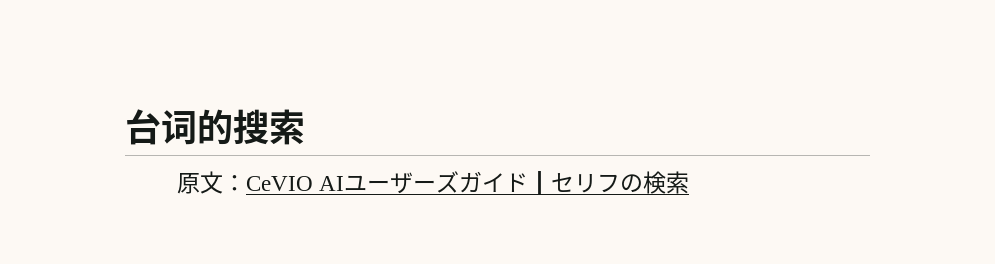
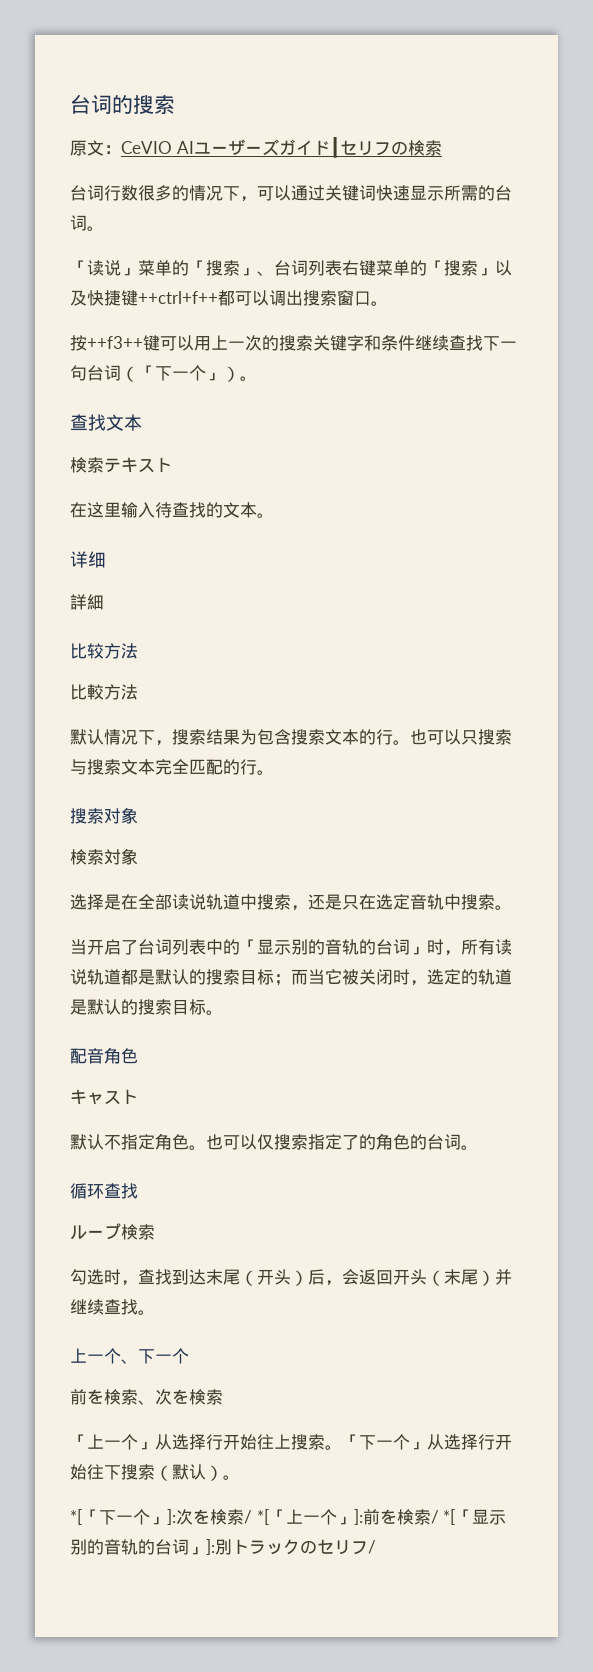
+ 台词行数很多的情况下，可以通过关键词快速显示所需的台词。
+ 「读说」菜单的「搜索」、台词列表右键菜单的「搜索」以及快捷键++ctrl+f++都可以调出搜索窗口。
+ 按++f3++键可以用上一次的搜索关键字和条件继续查找下一句台词（「下一个」）。
+ 查找文本
+ 検索テキスト
+ 在这里输入待查找的文本。
+ 详细
+ 詳細
+ 比较方法
+ 比較方法
+ 默认情况下，搜索结果为包含搜索文本的行。也可以只搜索与搜索文本完全匹配的行。
+ 搜索对象
+ 検索対象
+ 选择是在全部读说轨道中搜索，还是只在选定音轨中搜索。
+ 当开启了台词列表中的「显示别的音轨的台词」时，所有读说轨道都是默认的搜索目标；而当它被关闭时，选定的轨道是默认的搜索目标。
+ 配音角色
+ キャスト
+ 默认不指定角色。也可以仅搜索指定了的角色的台词。
+ 循环查找
+ ループ検索
+ 勾选时，查找到达末尾（开头）后，会返回开头（末尾）并继续查找。
+ 上一个、下一个
+ 前を検索、次を検索
+ 「上一个」从选择行开始往上搜索。「下一个」从选择行开始往下搜索（默认）。
+ *[「下一个」]:次を検索/ *[「上一个」]:前を検索/ *[「显示别的音轨的台词」]:別トラックのセリフ/

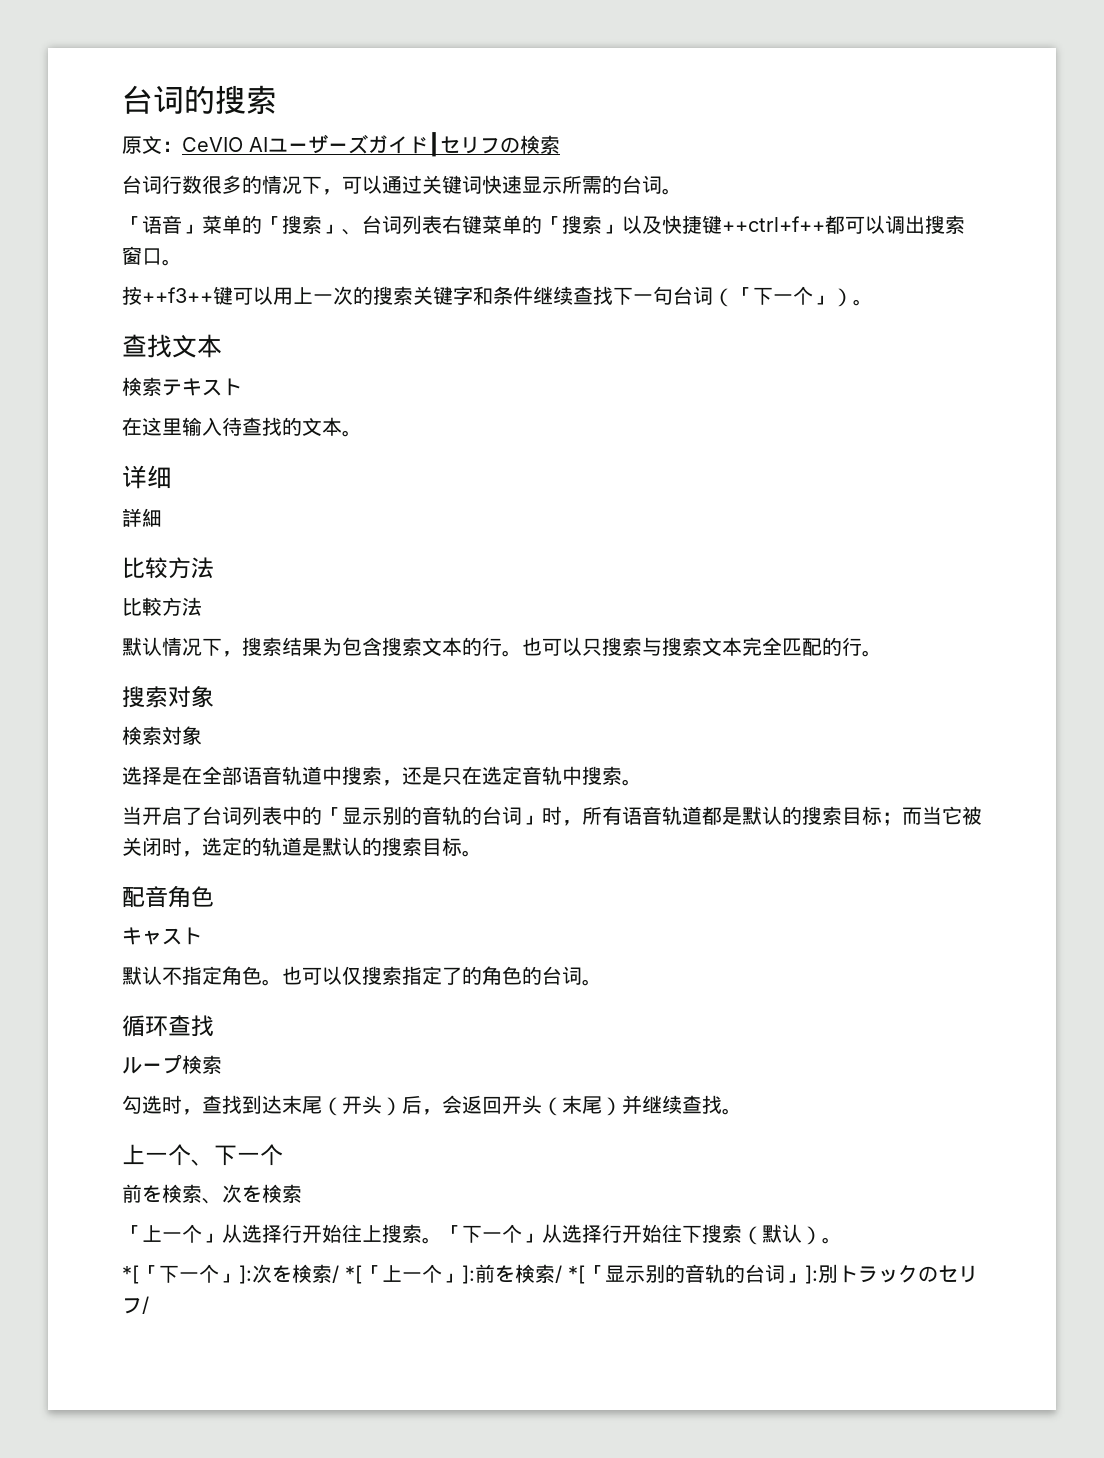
- 「读说」菜单的「搜索」、台词列表右键菜单的「搜索」以及快捷键++ctrl+f++都可以调出搜索窗口。
+ 「语音」菜单的「搜索」、台词列表右键菜单的「搜索」以及快捷键++ctrl+f++都可以调出搜索窗口。
- 选择是在全部读说轨道中搜索，还是只在选定音轨中搜索。
+ 选择是在全部语音轨道中搜索，还是只在选定音轨中搜索。
- 当开启了台词列表中的「显示别的音轨的台词」时，所有读说轨道都是默认的搜索目标；而当它被关闭时，选定的轨道是默认的搜索目标。
+ 当开启了台词列表中的「显示别的音轨的台词」时，所有语音轨道都是默认的搜索目标；而当它被关闭时，选定的轨道是默认的搜索目标。

